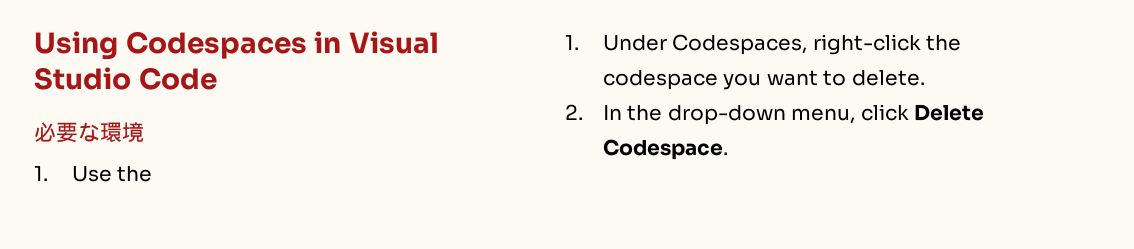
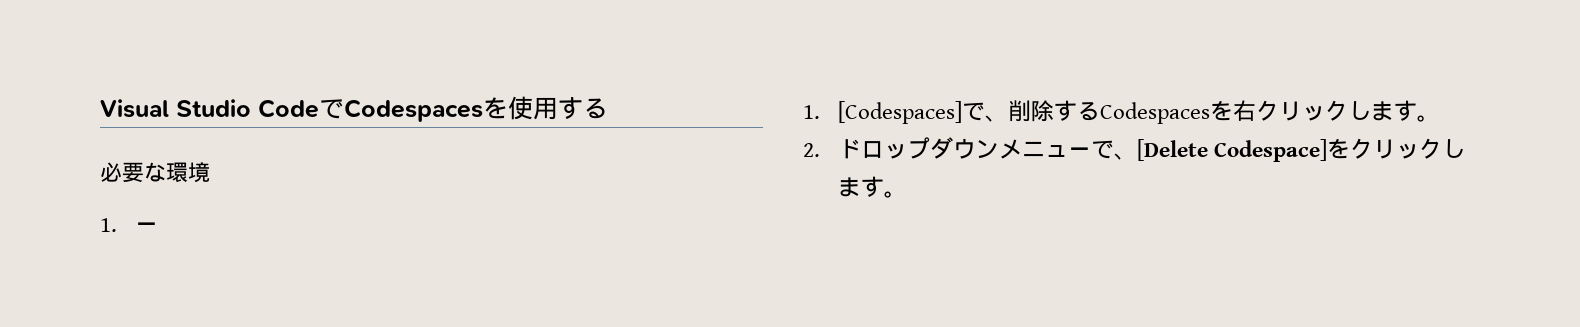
- Using Codespaces in Visual Studio Code
+ Visual Studio CodeでCodespacesを使用する
- 1. Use the
- 1. Under Codespaces, right-click the codespace you want to delete.
- 2. In the drop-down menu, click Delete Codespace.
+ 1.ー
+ 1. [Codespaces]で、削除するCodespacesを右クリックします。
+ 2.ドロップダウンメニューで、[Delete Codespace]をクリックします。

